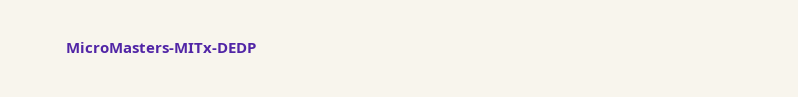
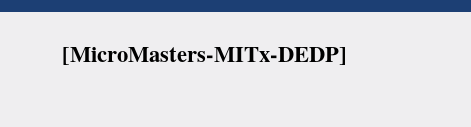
- MicroMasters-MITx-DEDP
+ [MicroMasters-MITx-DEDP]

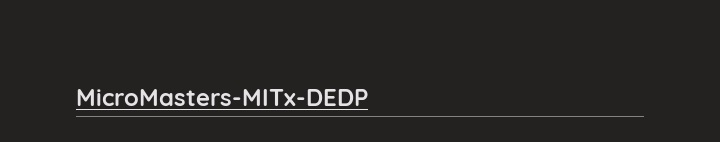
- [MicroMasters-MITx-DEDP]
+ MicroMasters-MITx-DEDP

